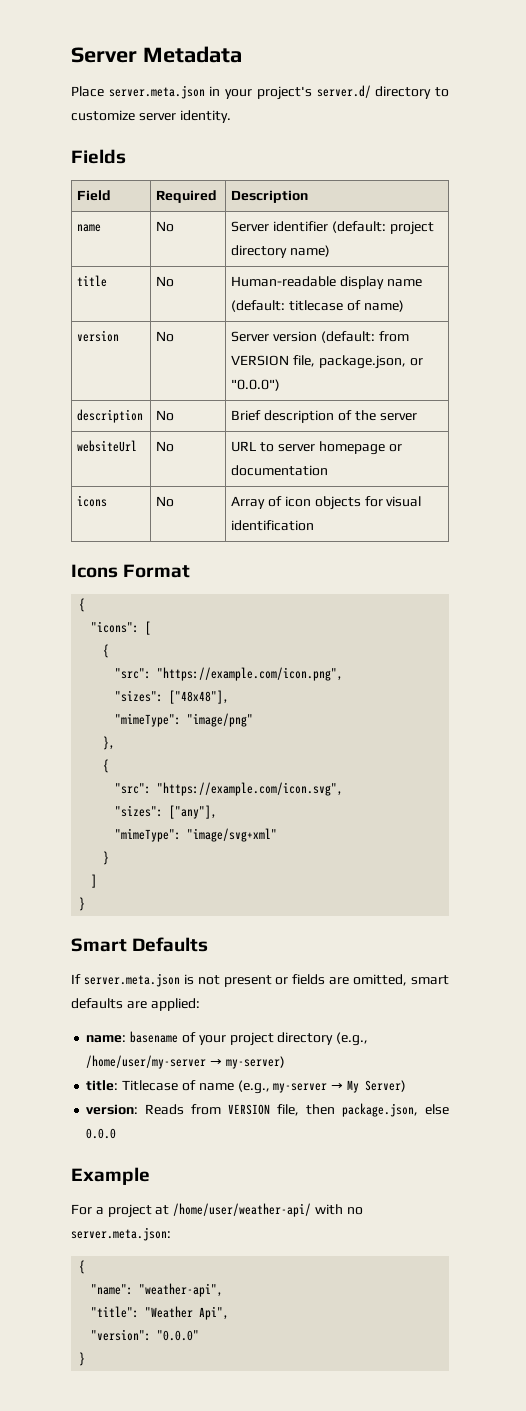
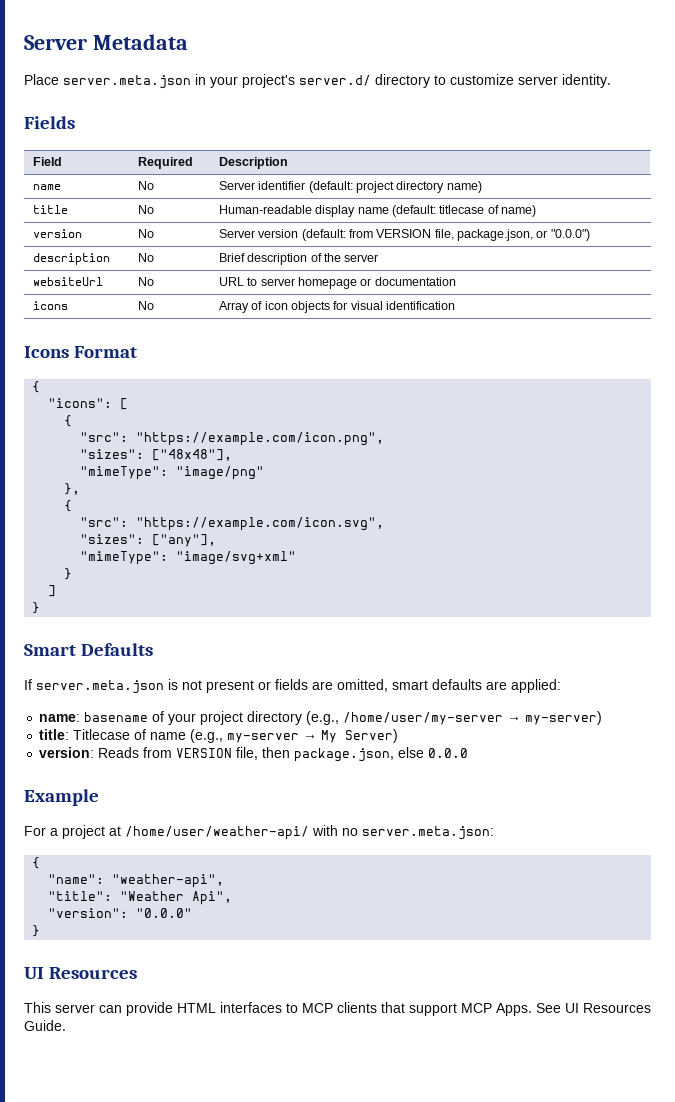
  "version": "0.0.0"
  }
+ UI Resources
+ This server can provide HTML interfaces to MCP clients that support MCP Apps. See UI Resources Guide.

